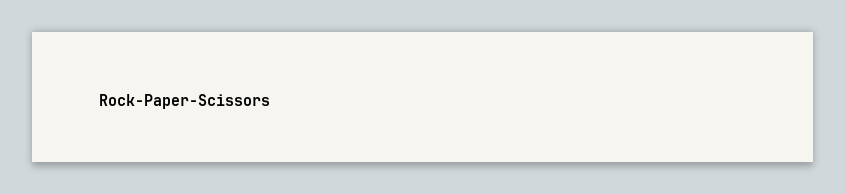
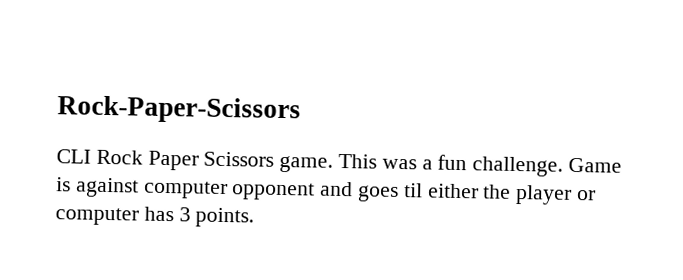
+ CLI Rock Paper Scissors game. This was a fun challenge. Game is against computer opponent and goes til either the player or computer has 3 points.

